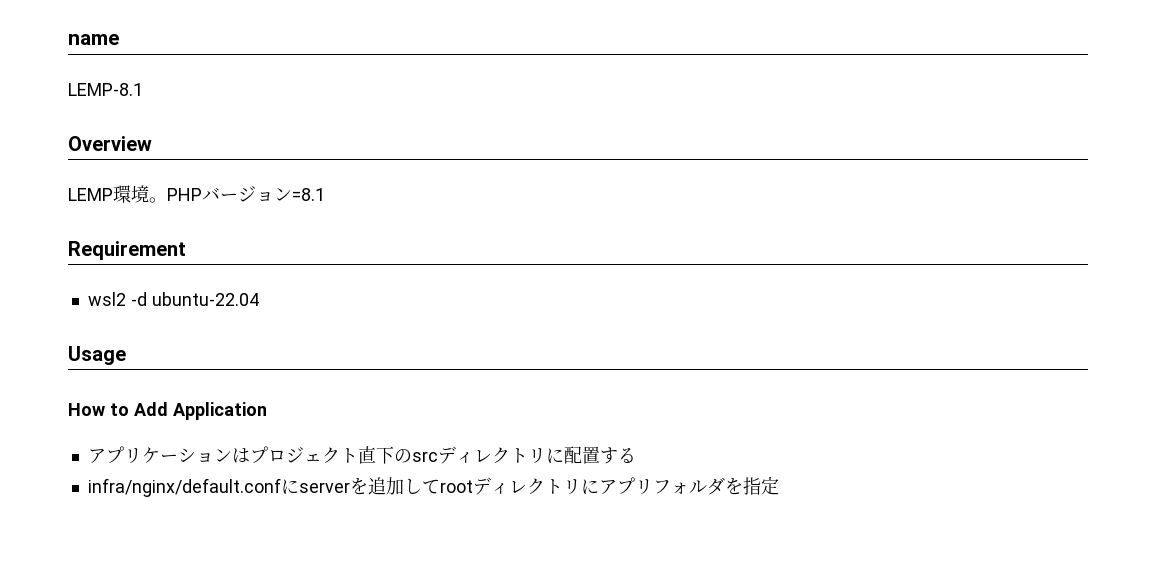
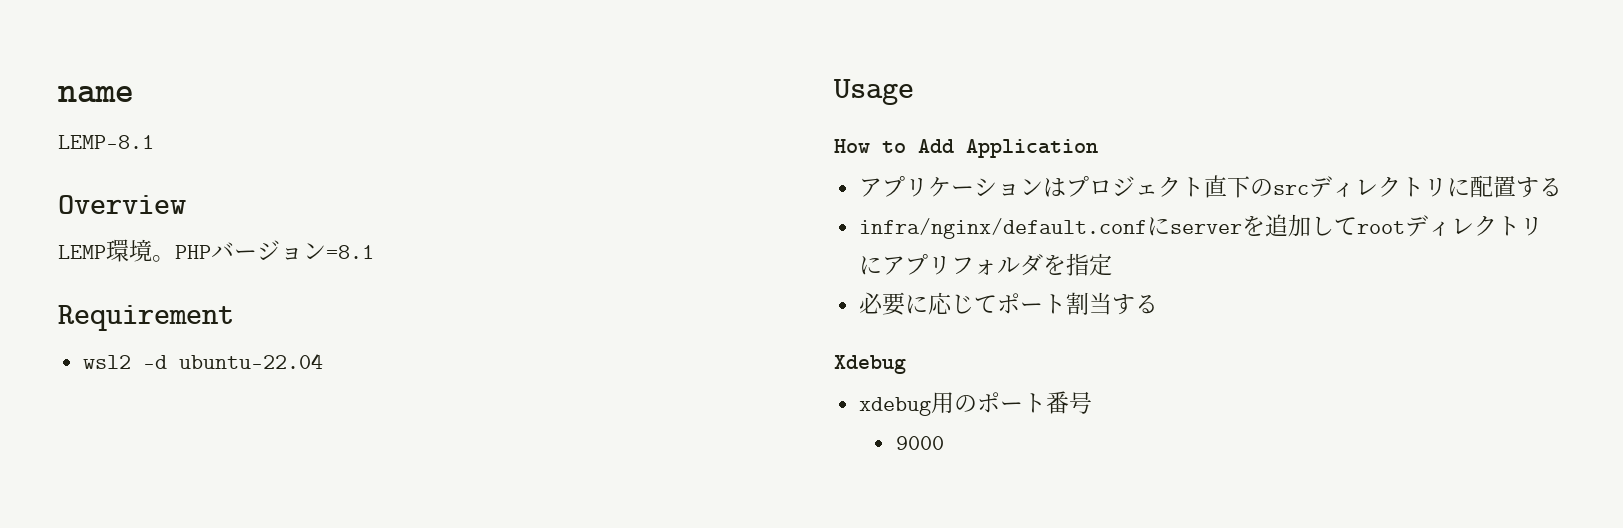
+ 必要に応じてポート割当する
+ Xdebug
+ xdebug用のポート番号
+ 9000

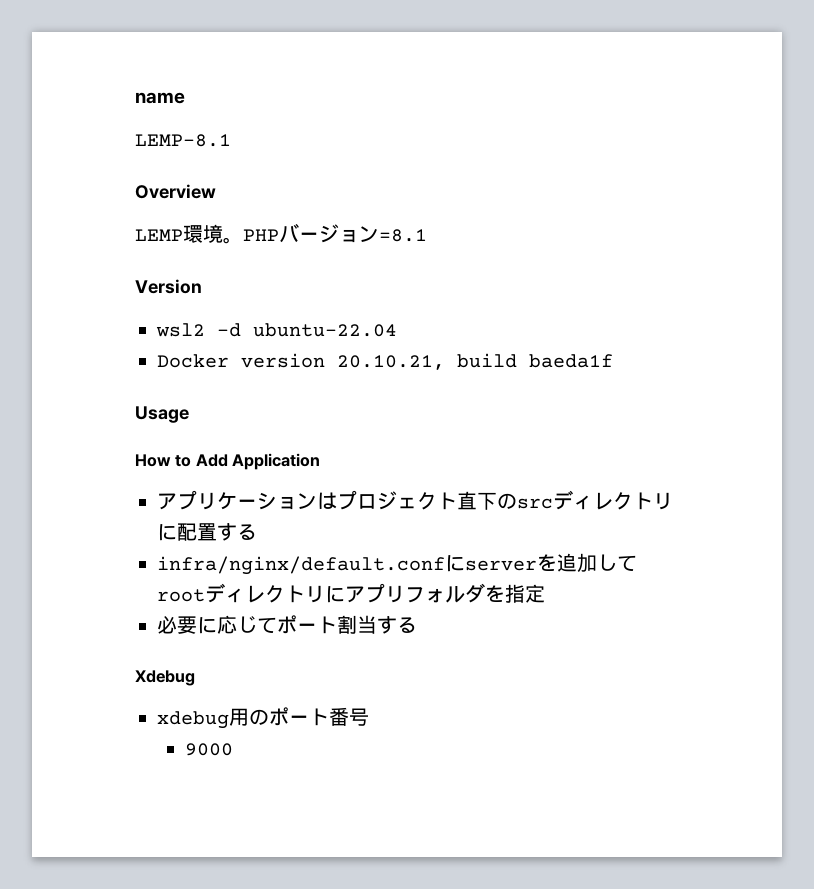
- Requirement
+ Version
+ Docker version 20.10.21, build baeda1f

